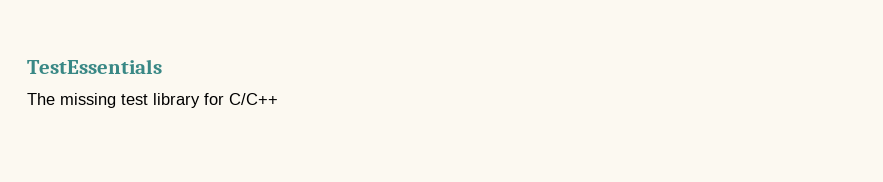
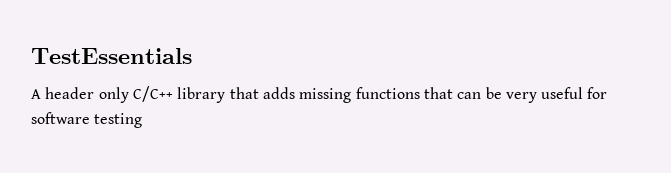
- The missing test library for C/C++
+ A header only C/C++ library that adds missing functions that can be very useful for software testing

